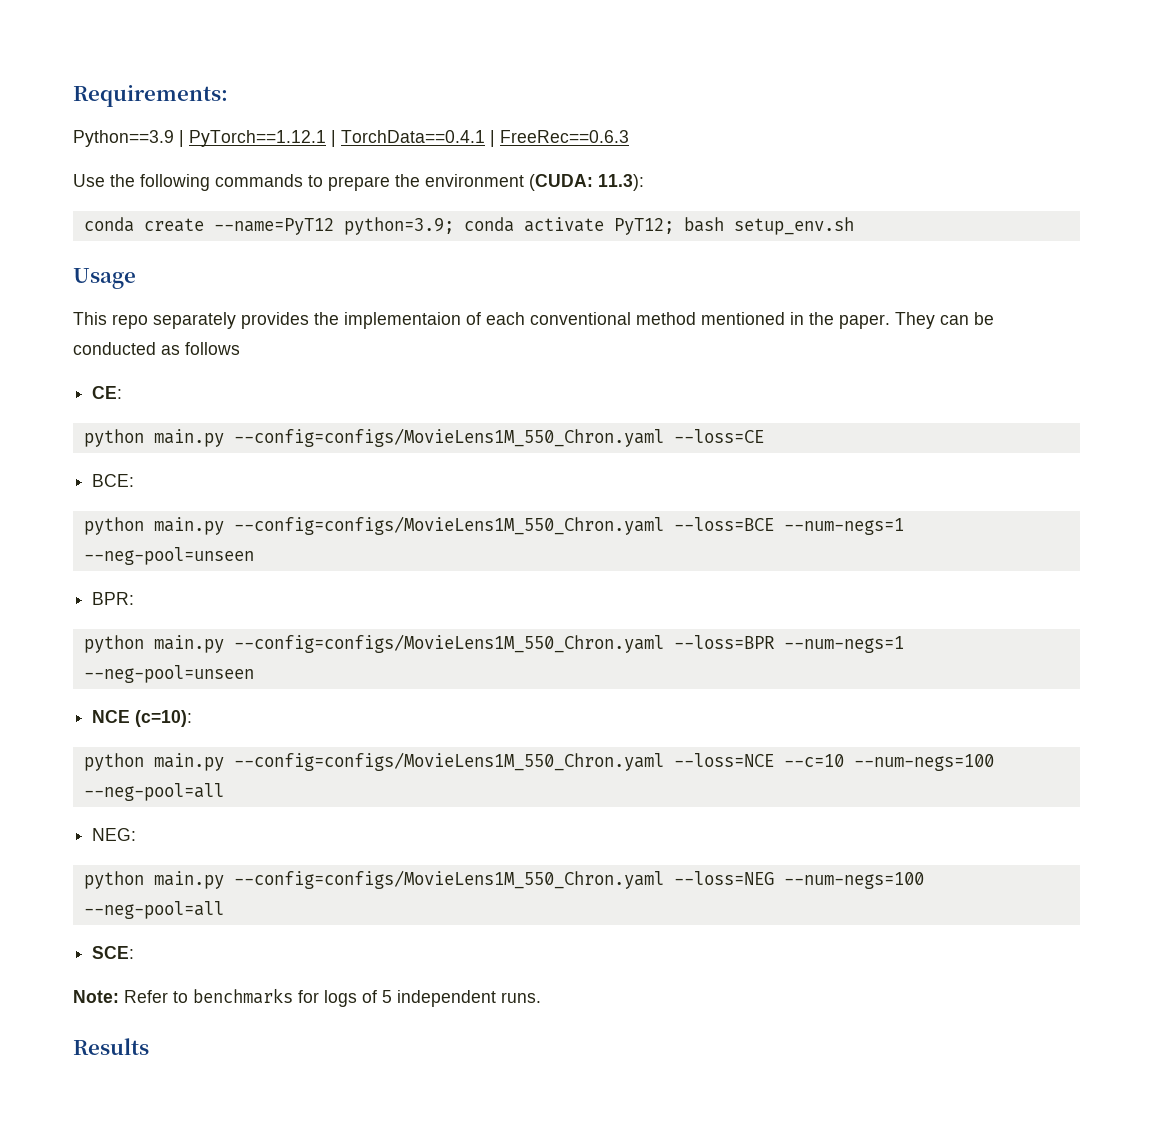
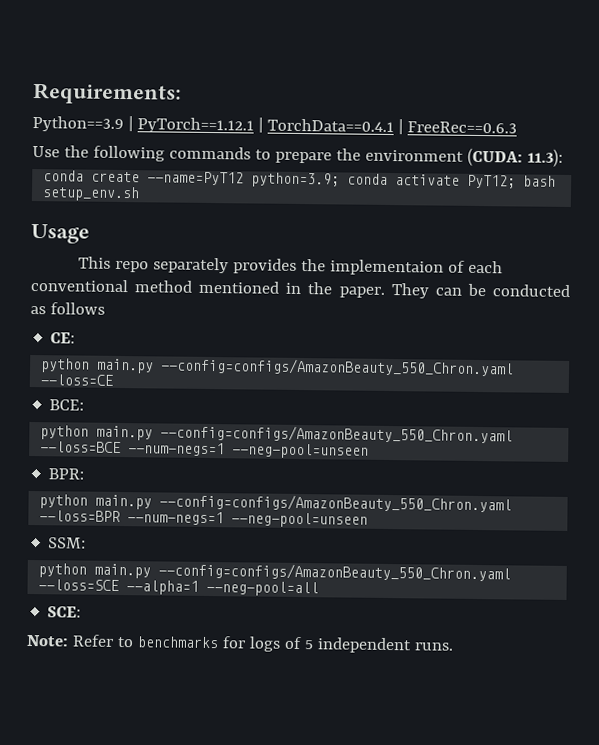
- python main.py --config=configs/MovieLens1M_550_Chron.yaml --loss=CE
+ python main.py --config=configs/AmazonBeauty_550_Chron.yaml --loss=CE
- python main.py --config=configs/MovieLens1M_550_Chron.yaml --loss=BCE --num-negs=1 --neg-pool=unseen
+ python main.py --config=configs/AmazonBeauty_550_Chron.yaml --loss=BCE --num-negs=1 --neg-pool=unseen
- python main.py --config=configs/MovieLens1M_550_Chron.yaml --loss=BPR --num-negs=1 --neg-pool=unseen
+ python main.py --config=configs/AmazonBeauty_550_Chron.yaml --loss=BPR --num-negs=1 --neg-pool=unseen
- NCE (c=10):
- python main.py --config=configs/MovieLens1M_550_Chron.yaml --loss=NCE --c=10 --num-negs=100 --neg-pool=all
- NEG:
- python main.py --config=configs/MovieLens1M_550_Chron.yaml --loss=NEG --num-negs=100 --neg-pool=all
+ SSM:
+ python main.py --config=configs/AmazonBeauty_550_Chron.yaml --loss=SCE --alpha=1 --neg-pool=all
- Results

